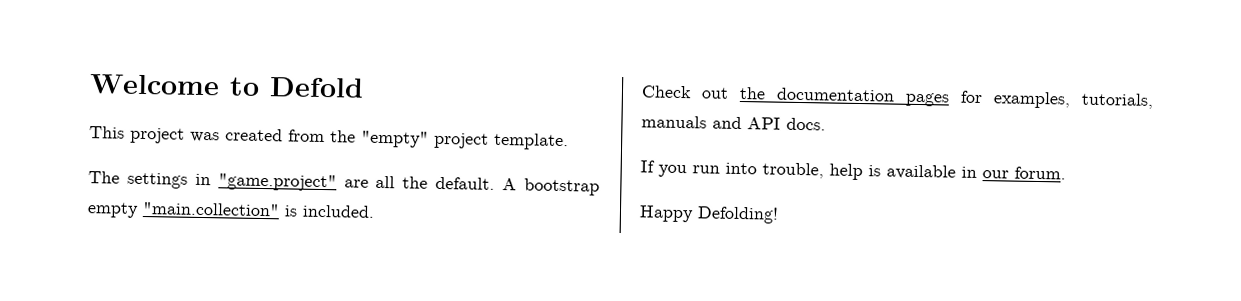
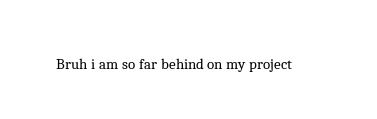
- Welcome to Defold
- This project was created from the "empty" project template.
- The settings in "game.project" are all the default. A bootstrap empty "main.collection" is included.
- Check out the documentation pages for examples, tutorials, manuals and API docs.
- If you run into trouble, help is available in our forum.
- Happy Defolding!
+ Bruh i am so far behind on my project

